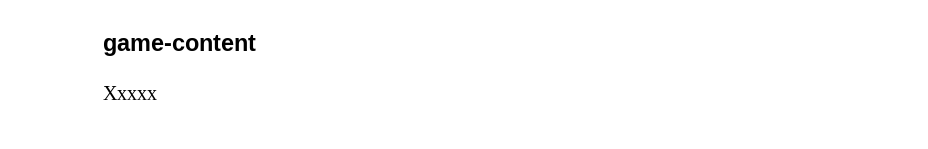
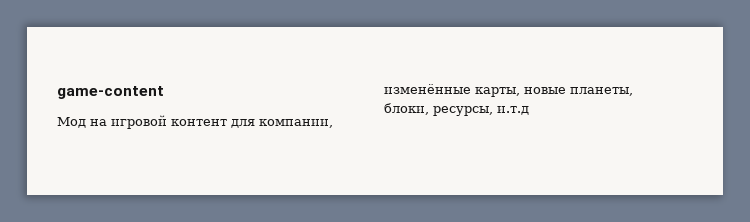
- Ххххх
+ Мод на игровой контент для компании, изменённые карты, новые планеты, блоки, ресурсы, и.т.д

